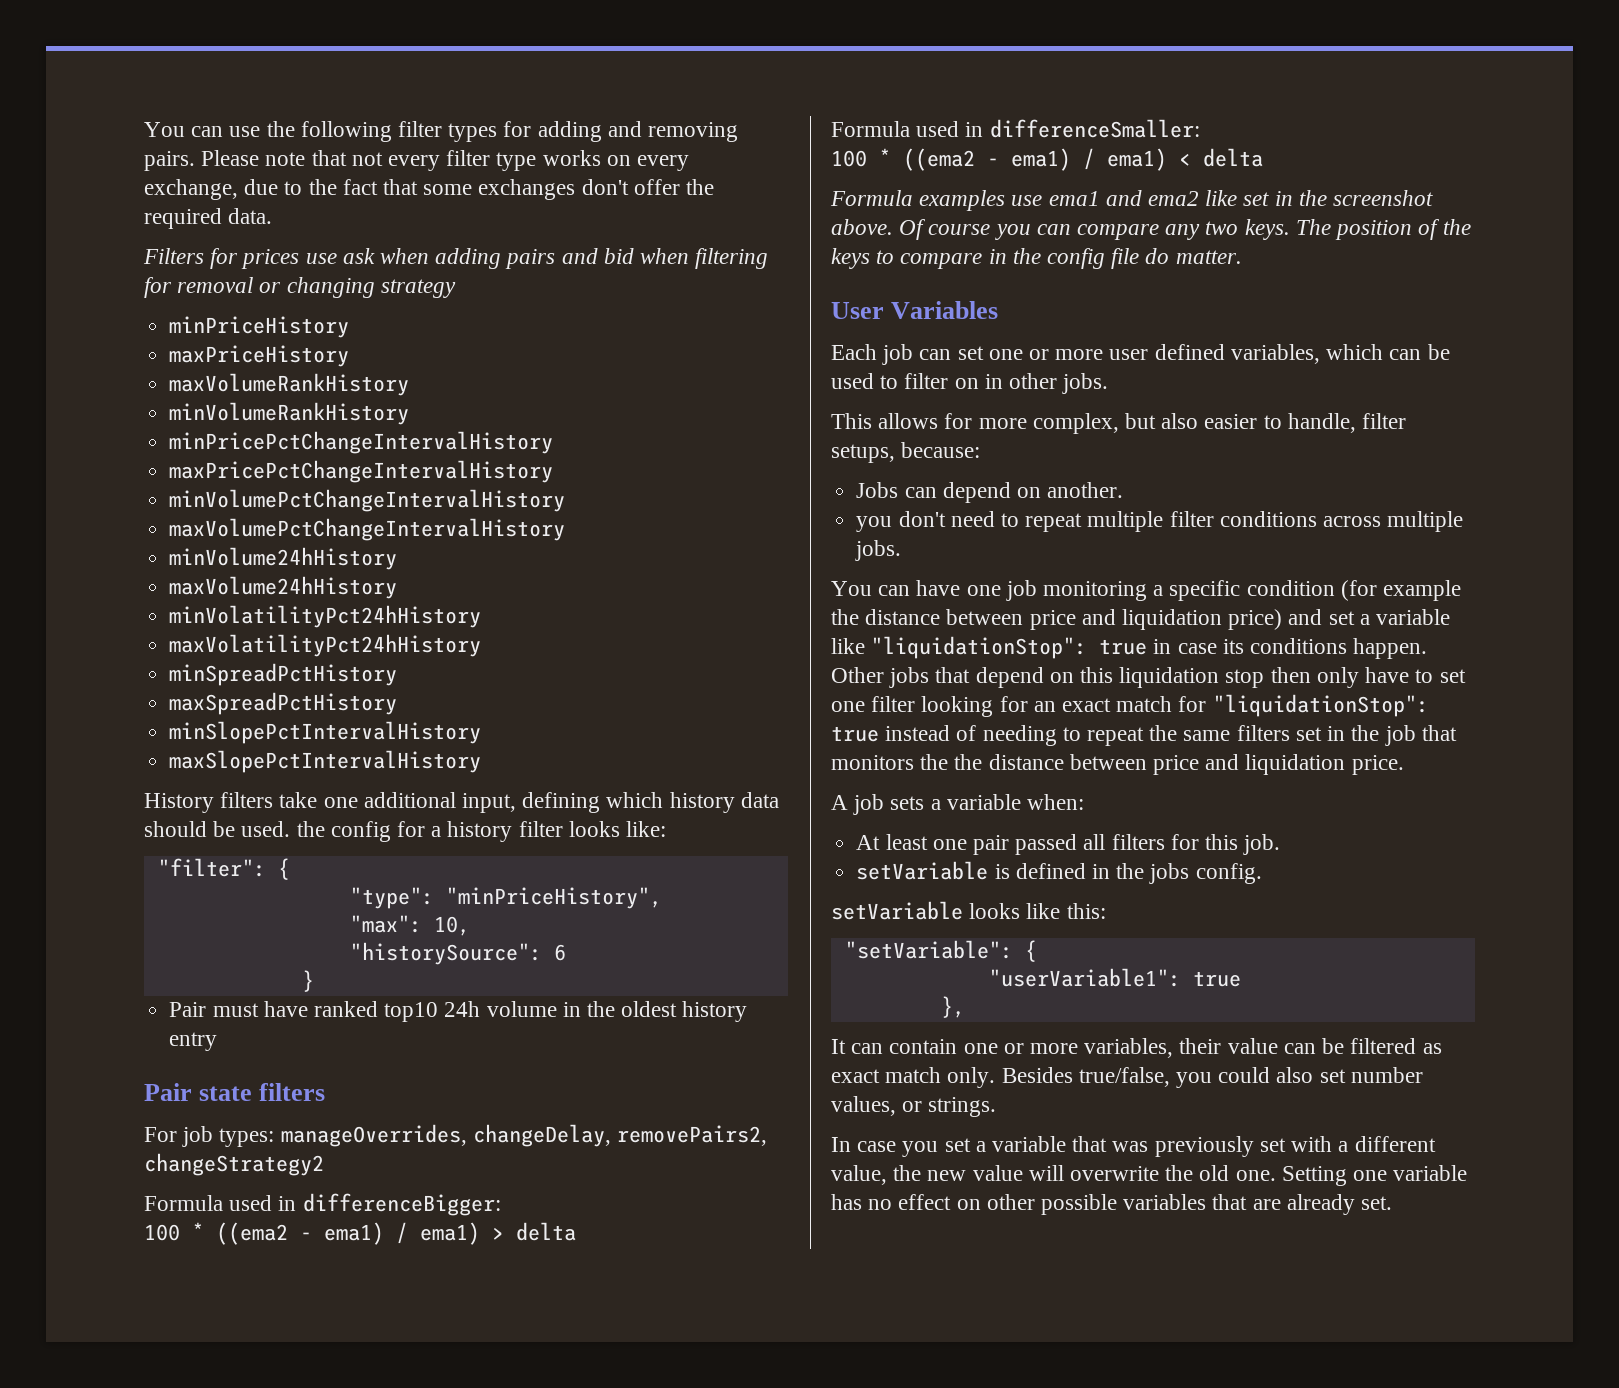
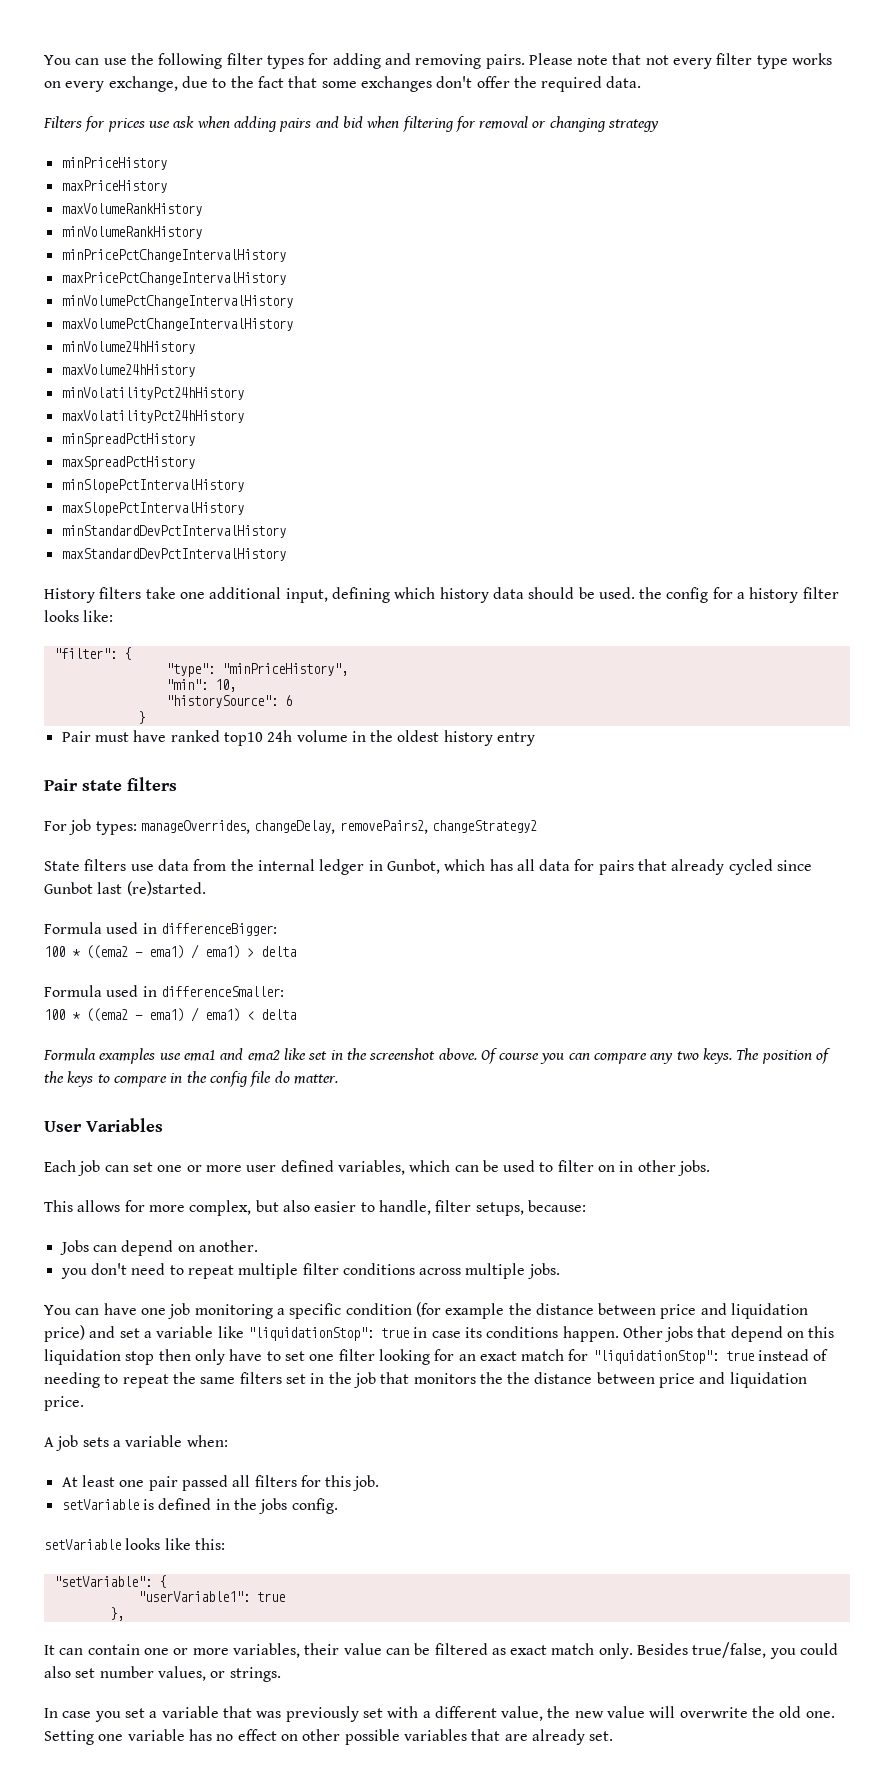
+ minStandardDevPctIntervalHistory
+ maxStandardDevPctIntervalHistory
- "max": 10,
+ "min": 10,
+ State filters use data from the internal ledger in Gunbot, which has all data for pairs that already cycled since Gunbot last (re)started.

